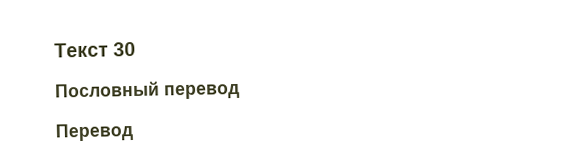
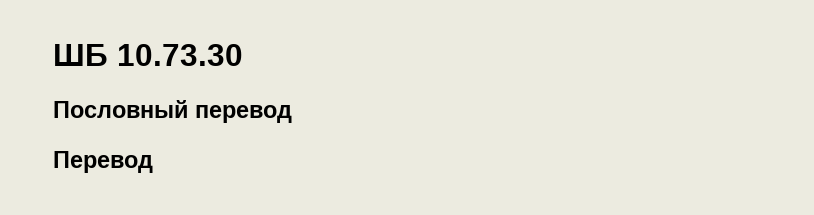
- Текст 30
+ ШБ 10.73.30

